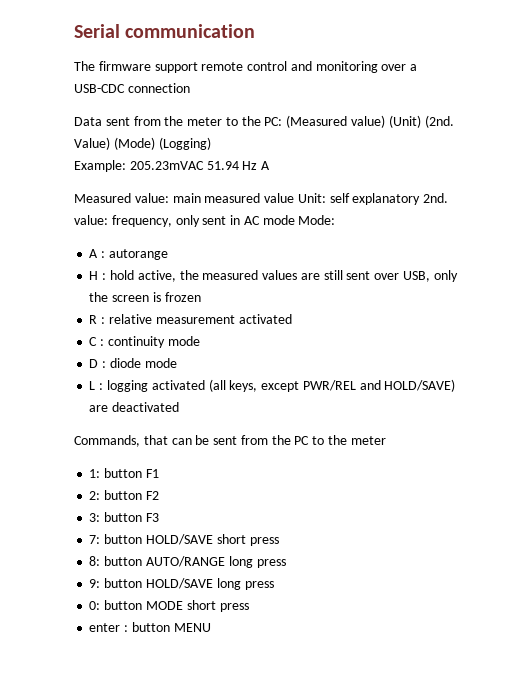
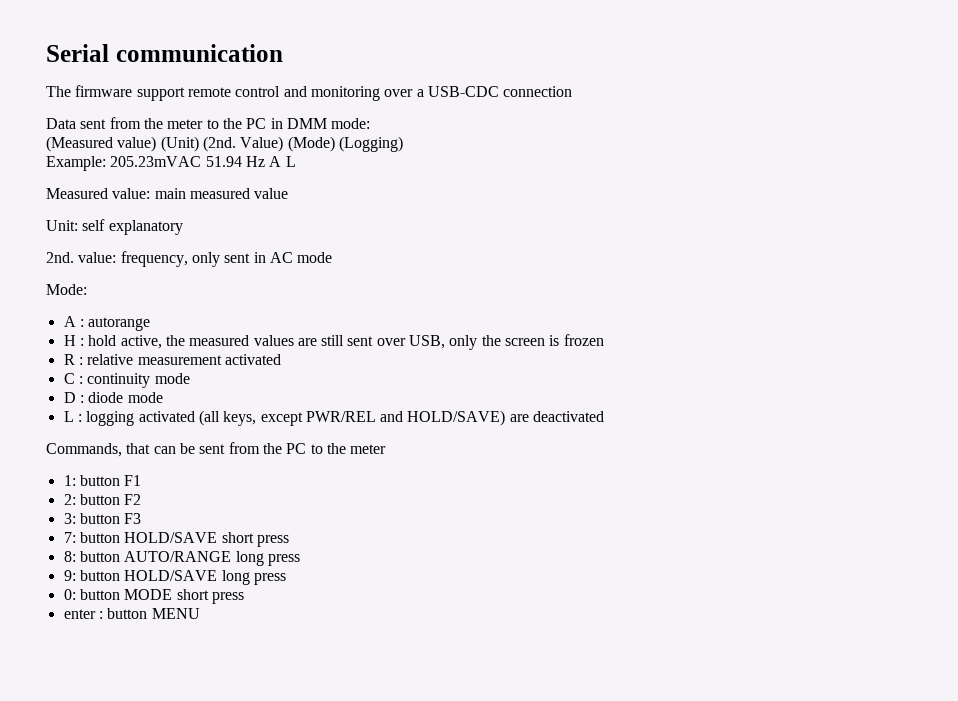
- Data sent from the meter to the PC: (Measured value) (Unit) (2nd.
+ Data sent from the meter to the PC in DMM mode:
+ (Measured value) (Unit) (2nd.
- Example: 205.23mVAC 51.94 Hz A
+ Example: 205.23mVAC 51.94 Hz A L
- Measured value: main measured value Unit: self explanatory 2nd. value: frequency, only sent in AC mode Mode:
+ Measured value: main measured value
+ Unit: self explanatory
+ 2nd. value: frequency, only sent in AC mode
+ Mode:

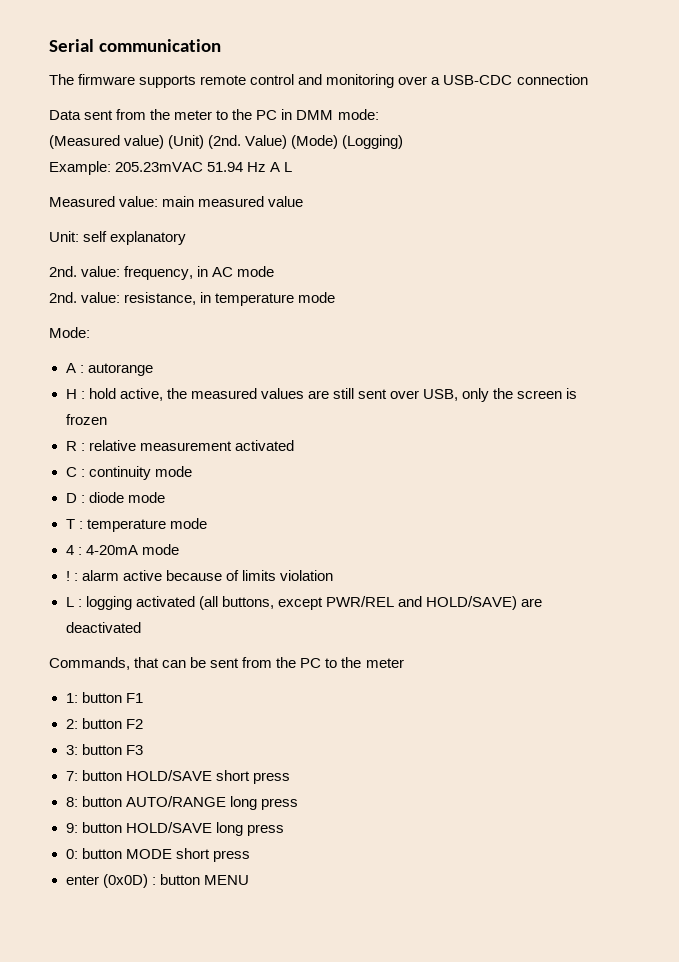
- The firmware support remote control and monitoring over a USB-CDC connection
+ The firmware supports remote control and monitoring over a USB-CDC connection
- 2nd. value: frequency, only sent in AC mode
+ 2nd. value: frequency, in AC mode
+ 2nd. value: resistance, in temperature mode
+ T : temperature mode
+ 4 : 4-20mA mode
+ ! : alarm active because of limits violation
- L : logging activated (all keys, except PWR/REL and HOLD/SAVE) are deactivated
+ L : logging activated (all buttons, except PWR/REL and HOLD/SAVE) are deactivated
- enter : button MENU
+ enter (0x0D) : button MENU

